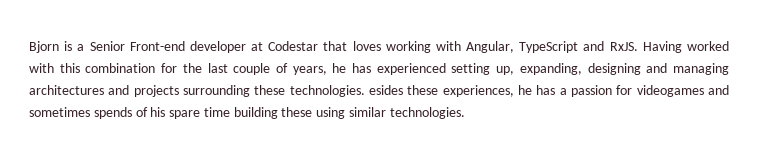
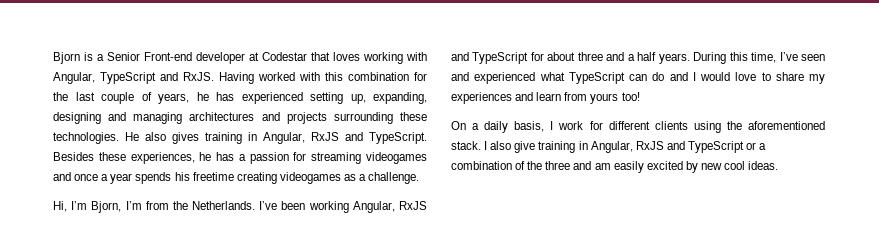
- Having worked with this combination for the last couple of years, he has experienced setting up, expanding, designing and managing architectures and projects surrounding these technologies. esides these experiences, he has a passion for videogames and sometimes spends of his spare time building these using similar technologies.
+ Having worked with this combination for the last couple of years, he has experienced setting up, expanding, designing and managing architectures and projects surrounding these technologies. He also gives training in Angular, RxJS and TypeScript. Besides these experiences, he has a passion for streaming videogames and once a year spends his freetime creating videogames as a challenge.
+ Hi, I’m Bjorn, I’m from the Netherlands. I’ve been working Angular, RxJS and TypeScript for about three and a half years. During this time, I’ve seen and experienced what TypeScript can do and I would love to share my experiences and learn from yours too!
+ On a daily basis, I work for different clients using the aforementioned stack. I also give training in Angular, RxJS and TypeScript or a combination of the three and am easily excited by new cool ideas.

